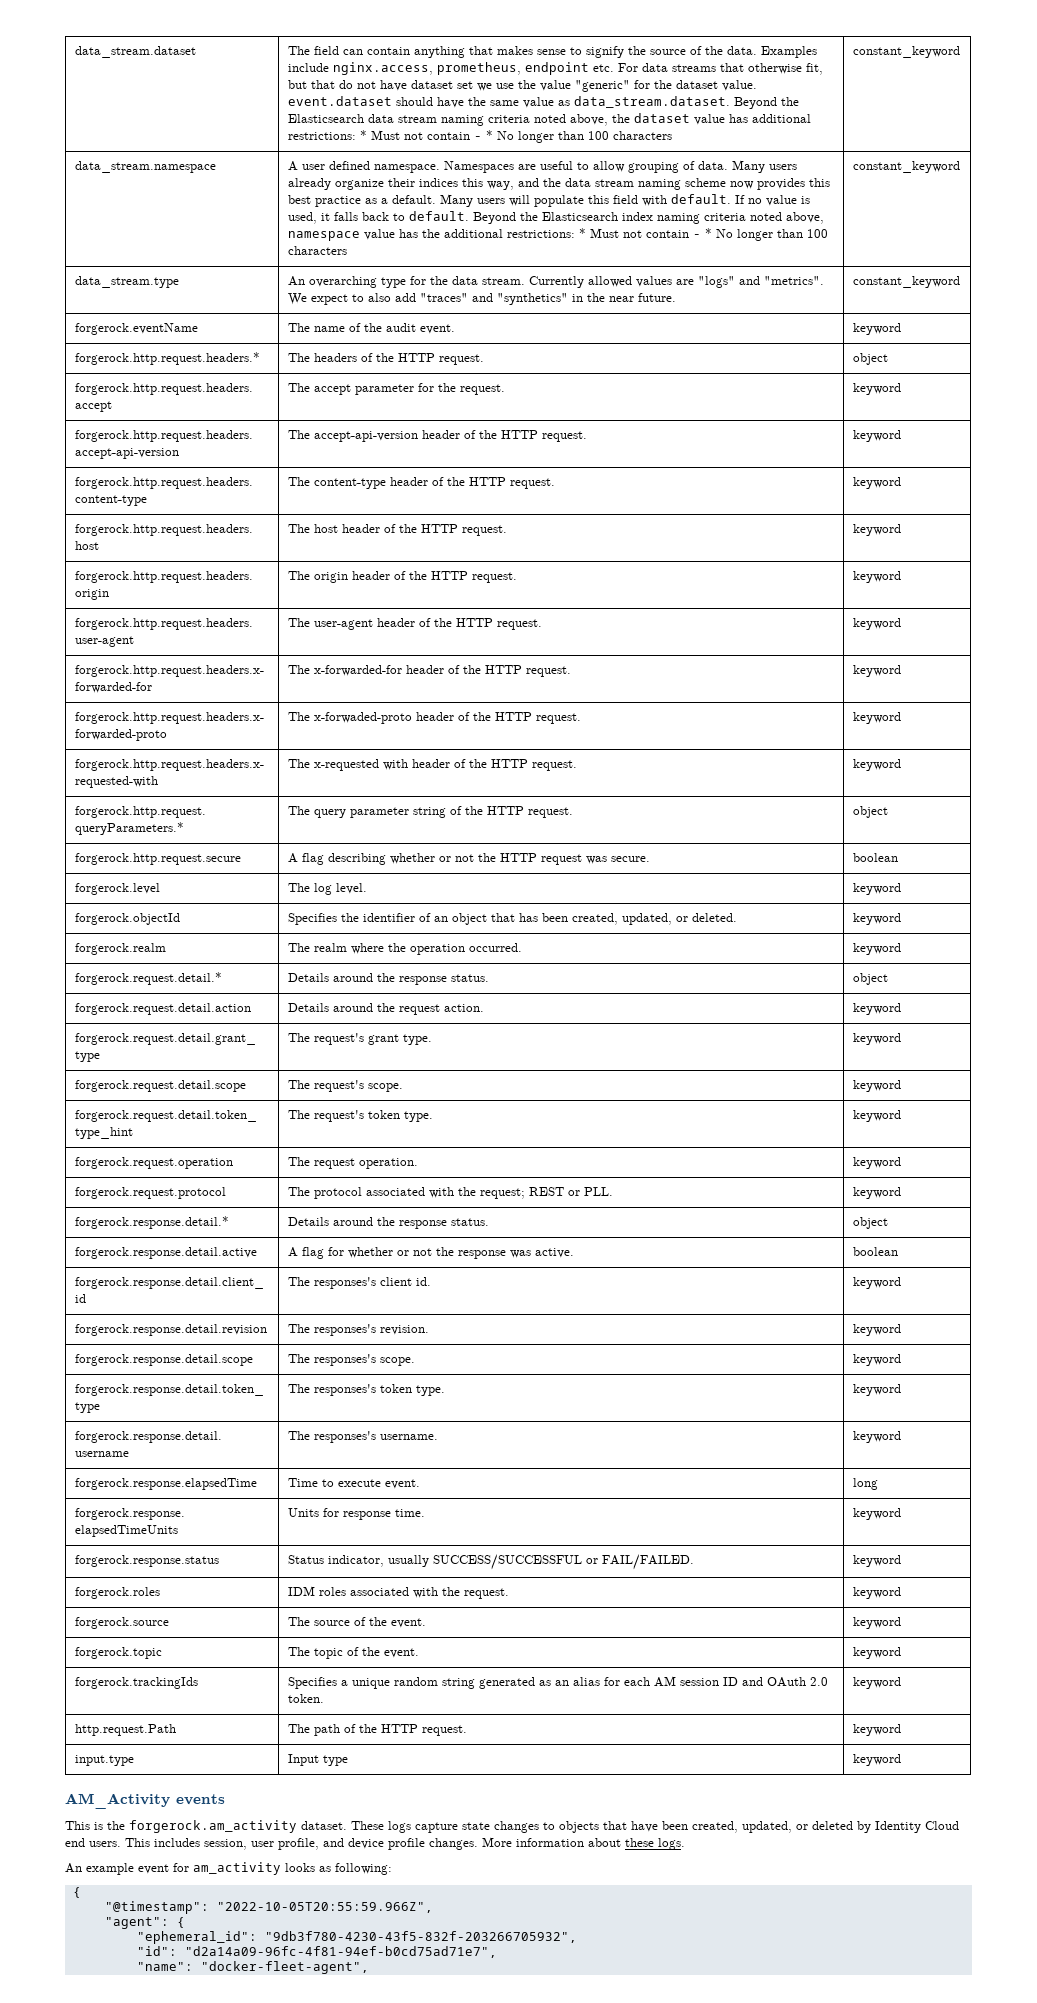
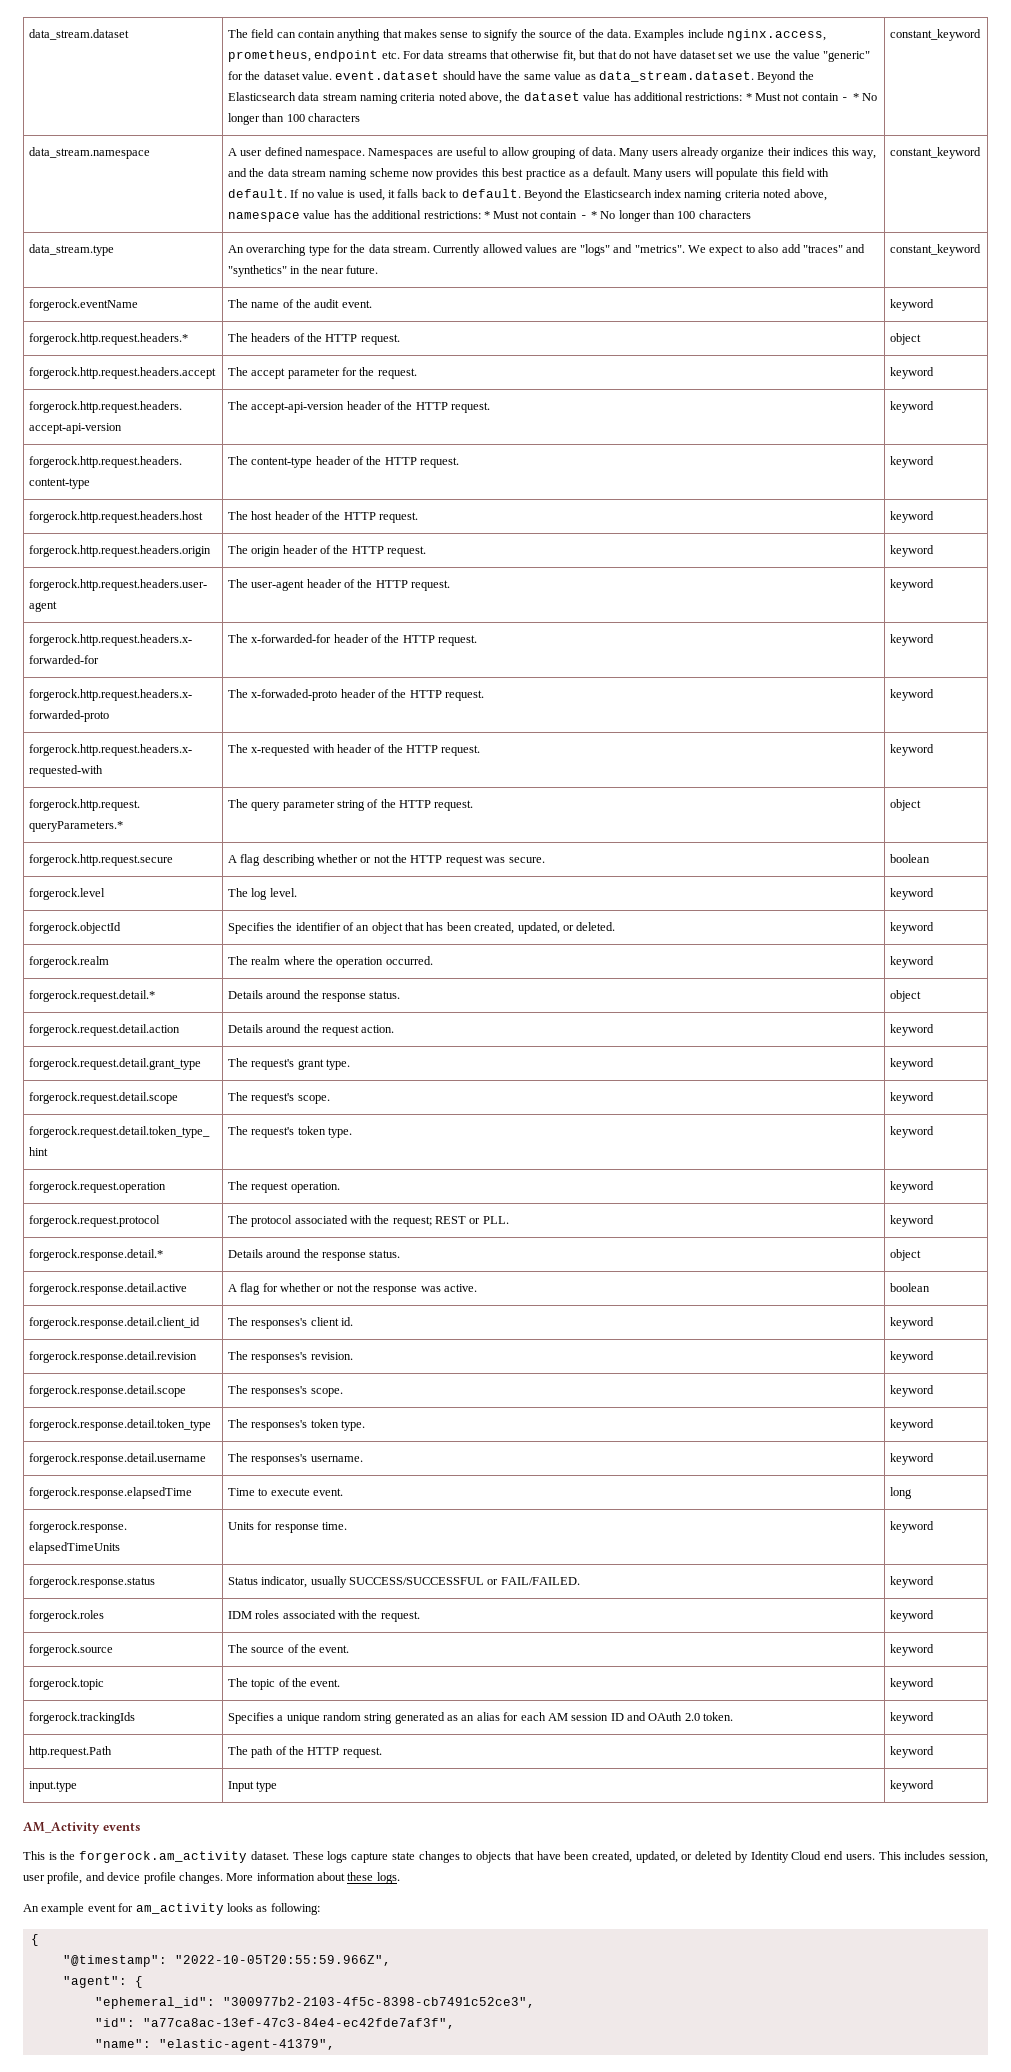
- "ephemeral_id": "9db3f780-4230-43f5-832f-203266705932",
+ "ephemeral_id": "300977b2-2103-4f5c-8398-cb7491c52ce3",
- "id": "d2a14a09-96fc-4f81-94ef-b0cd75ad71e7",
+ "id": "a77ca8ac-13ef-47c3-84e4-ec42fde7af3f",
- "name": "docker-fleet-agent",
+ "name": "elastic-agent-41379",

